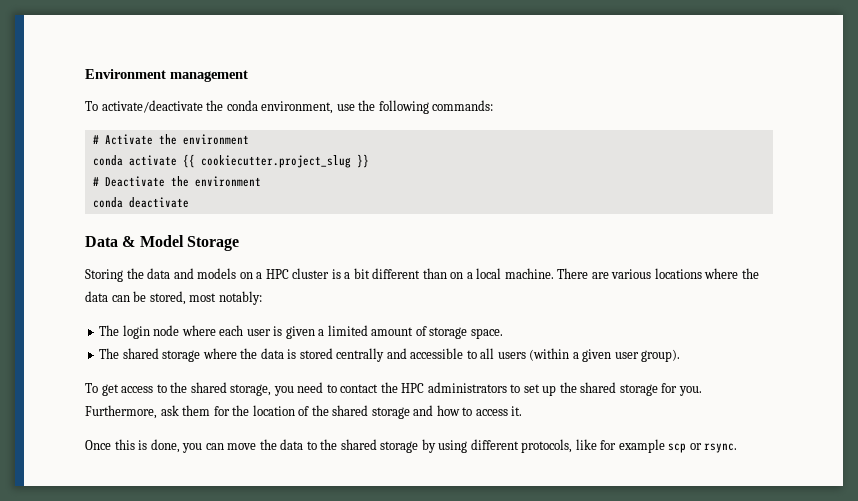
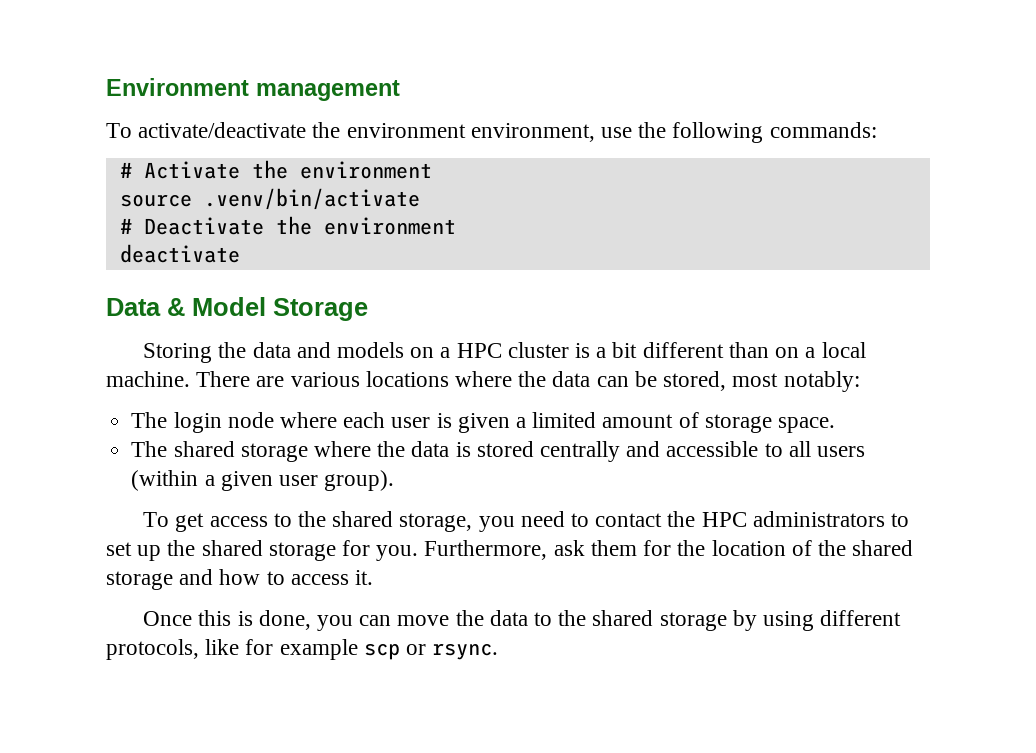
- To activate/deactivate the conda environment, use the following commands:
+ To activate/deactivate the environment environment, use the following commands:
- conda activate {{ cookiecutter.project_slug }}
+ source .venv/bin/activate
- conda deactivate
+ deactivate

